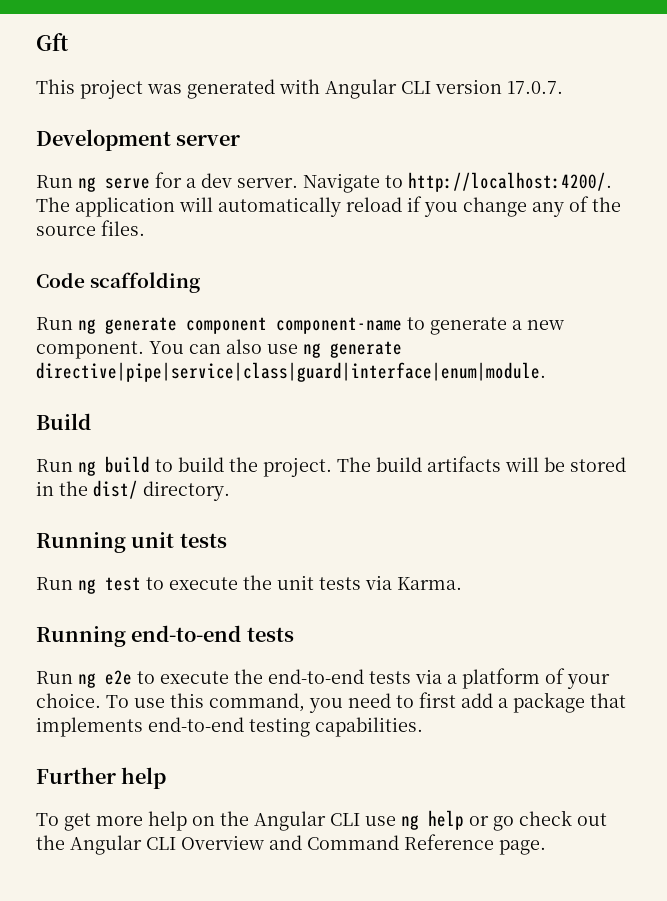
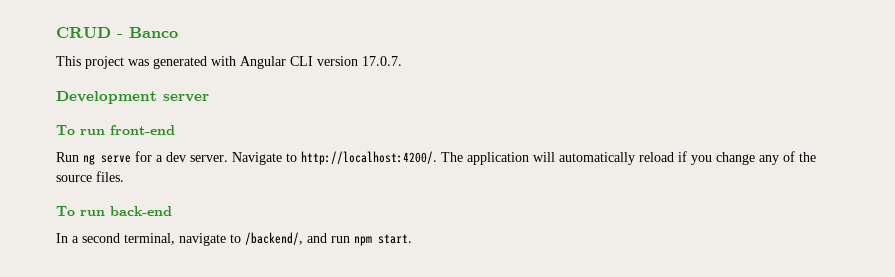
- Gft
+ CRUD - Banco
+ To run front-end
- Code scaffolding
- Run ng generate component component-name to generate a new component. You can also use ng generate directive|pipe|service|class|guard|interface|enum|module.
- Build
- Run ng build to build the project. The build artifacts will be stored in the dist/ directory.
- Running unit tests
- Run ng test to execute the unit tests via Karma.
- Running end-to-end tests
- Run ng e2e to execute the end-to-end tests via a platform of your choice. To use this command, you need to first add a package that implements end-to-end testing capabilities.
- Further help
- To get more help on the Angular CLI use ng help or go check out the Angular CLI Overview and Command Reference page.
+ To run back-end
+ In a second terminal, navigate to /backend/, and run npm start.

